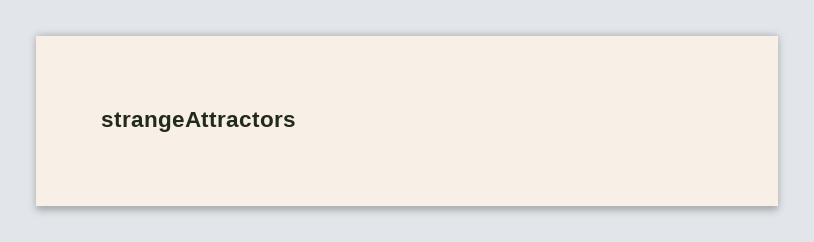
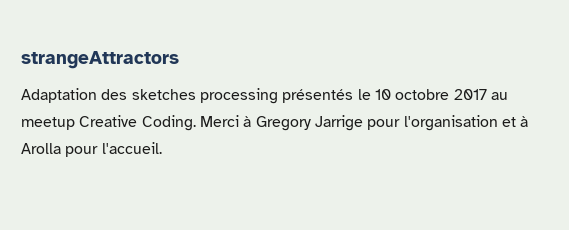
+ Adaptation des sketches processing présentés le 10 octobre 2017 au meetup Creative Coding. Merci à Gregory Jarrige pour l'organisation et à Arolla pour l'accueil.

